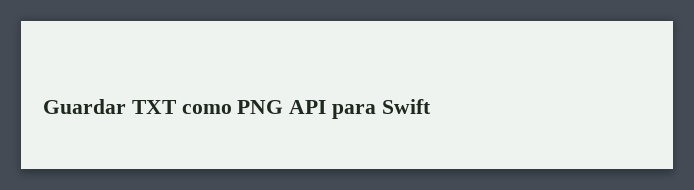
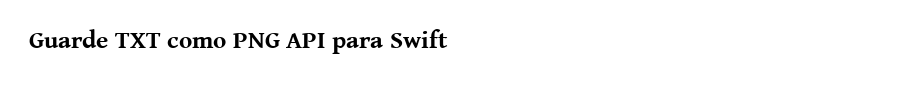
- Guardar TXT como PNG API para Swift
+ Guarde TXT como PNG API para Swift

